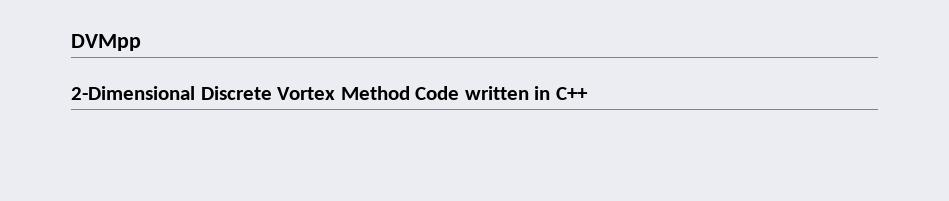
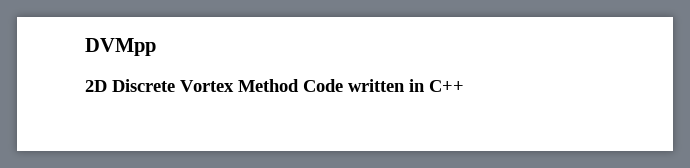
- 2-Dimensional Discrete Vortex Method Code written in C++
+ 2D Discrete Vortex Method Code written in C++

